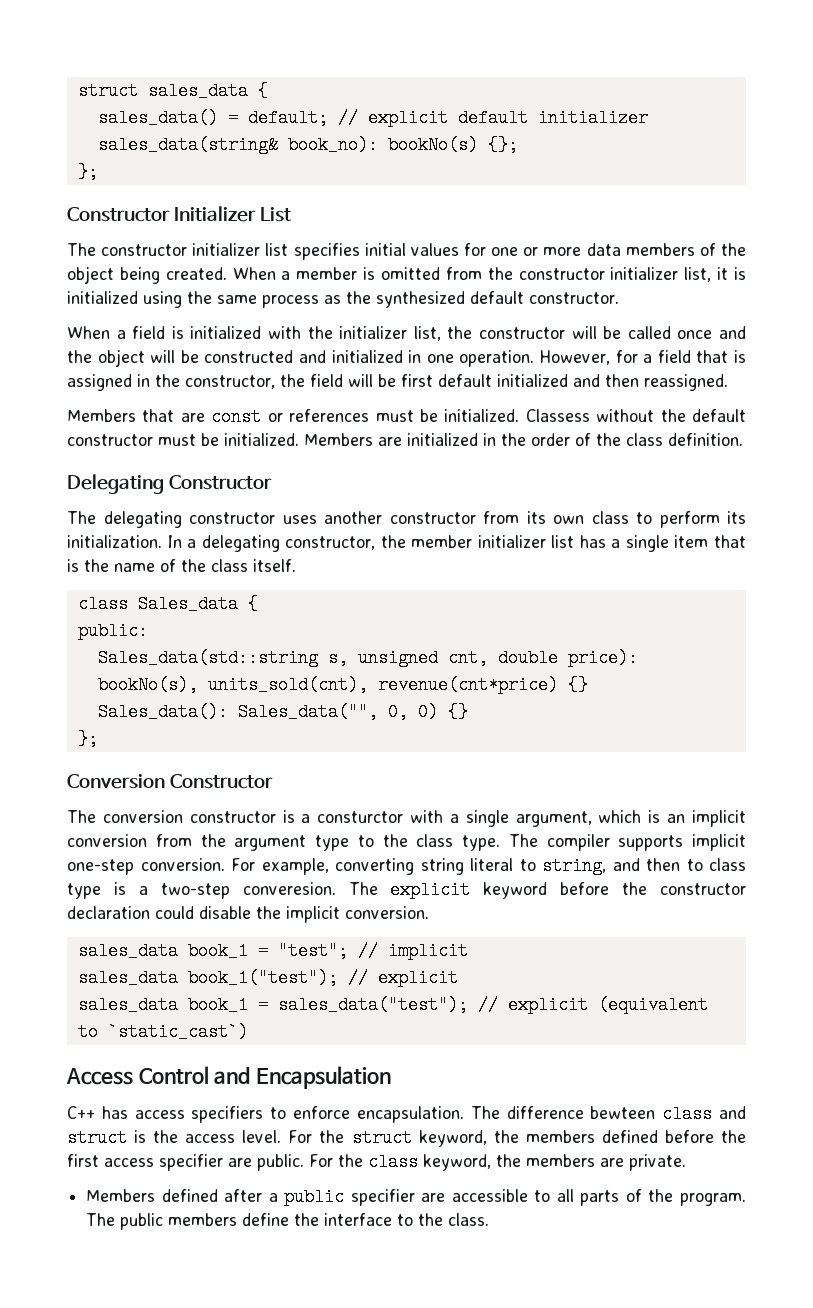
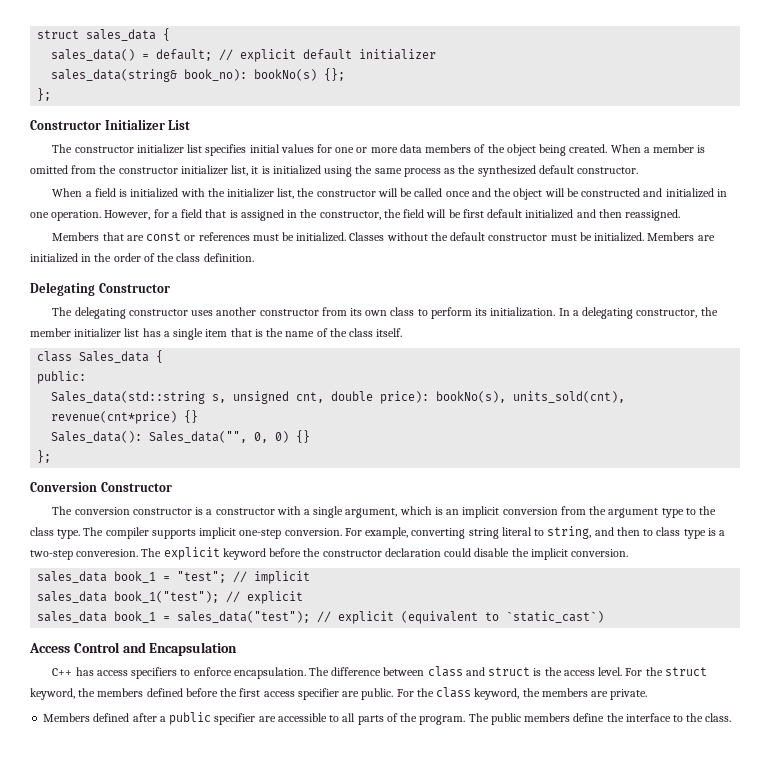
- Classess without the default constructor must be initialized.
+ Classes without the default constructor must be initialized.
- The conversion constructor is a consturctor with a single argument, which is an implicit conversion from the argument type to the class type.
+ The conversion constructor is a constructor with a single argument, which is an implicit conversion from the argument type to the class type.
- The difference bewteen class and struct is the access level.
+ The difference between class and struct is the access level.

